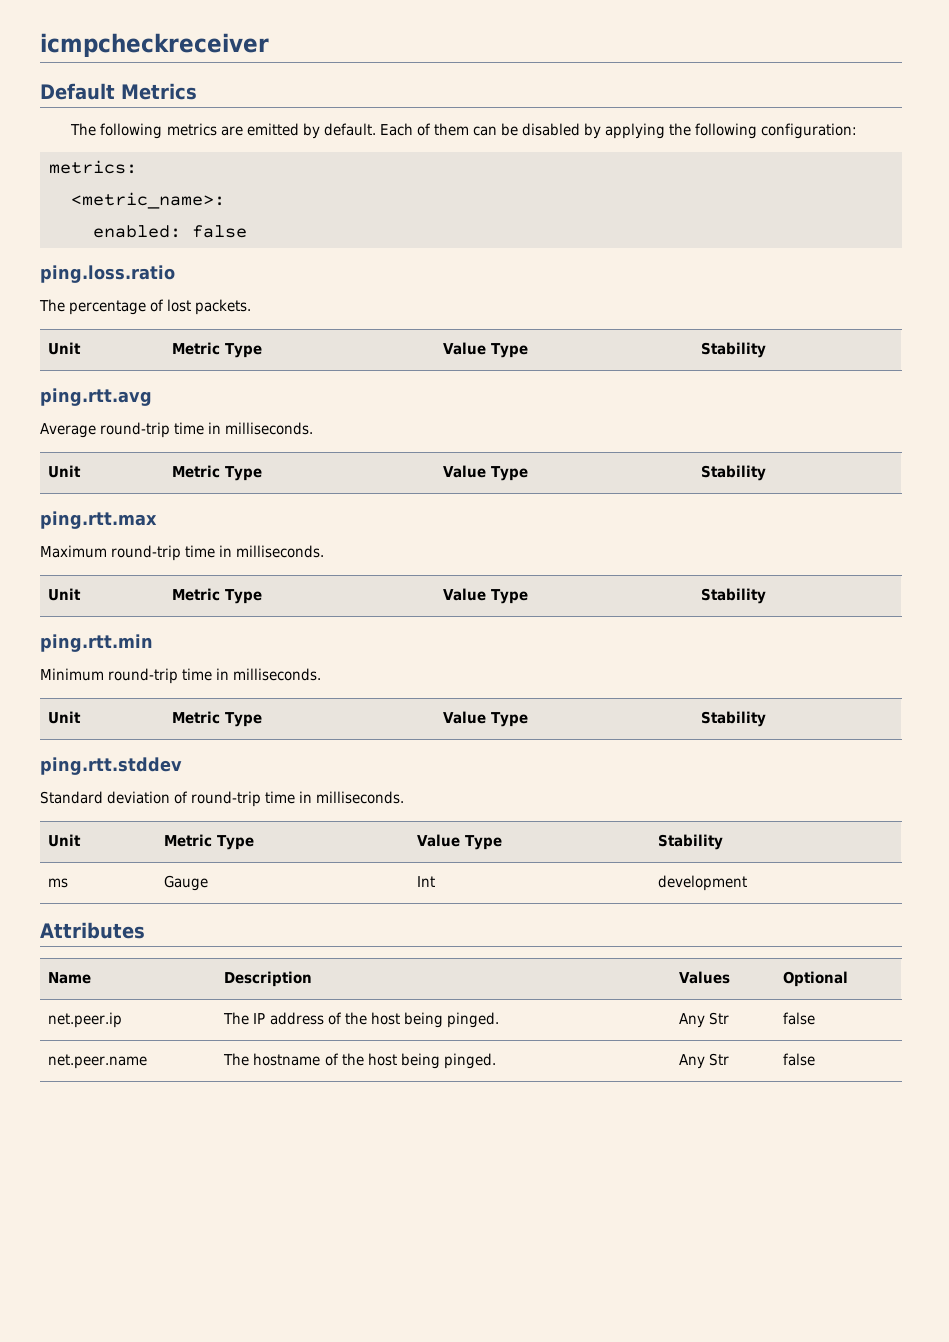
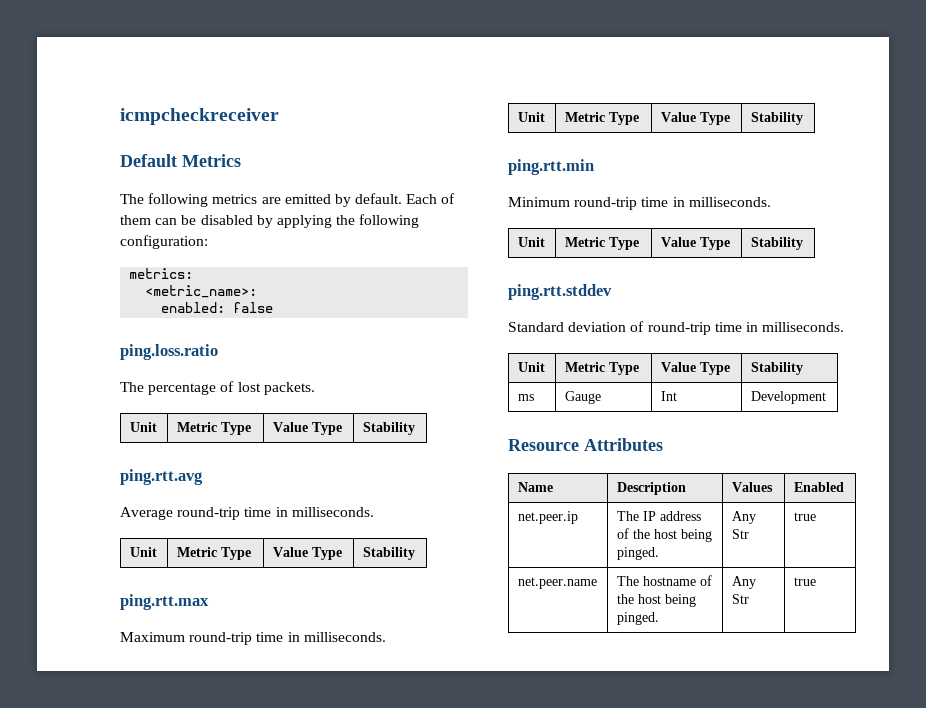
- ms | Gauge | Int | development
- Attributes
+ ms | Gauge | Int | Development
+ Resource Attributes
- Name | Description | Values | Optional
+ Name | Description | Values | Enabled
- net.peer.ip | The IP address of the host being pinged. | Any Str | false
+ net.peer.ip | The IP address of the host being pinged. | Any Str | true
- net.peer.name | The hostname of the host being pinged. | Any Str | false
+ net.peer.name | The hostname of the host being pinged. | Any Str | true

